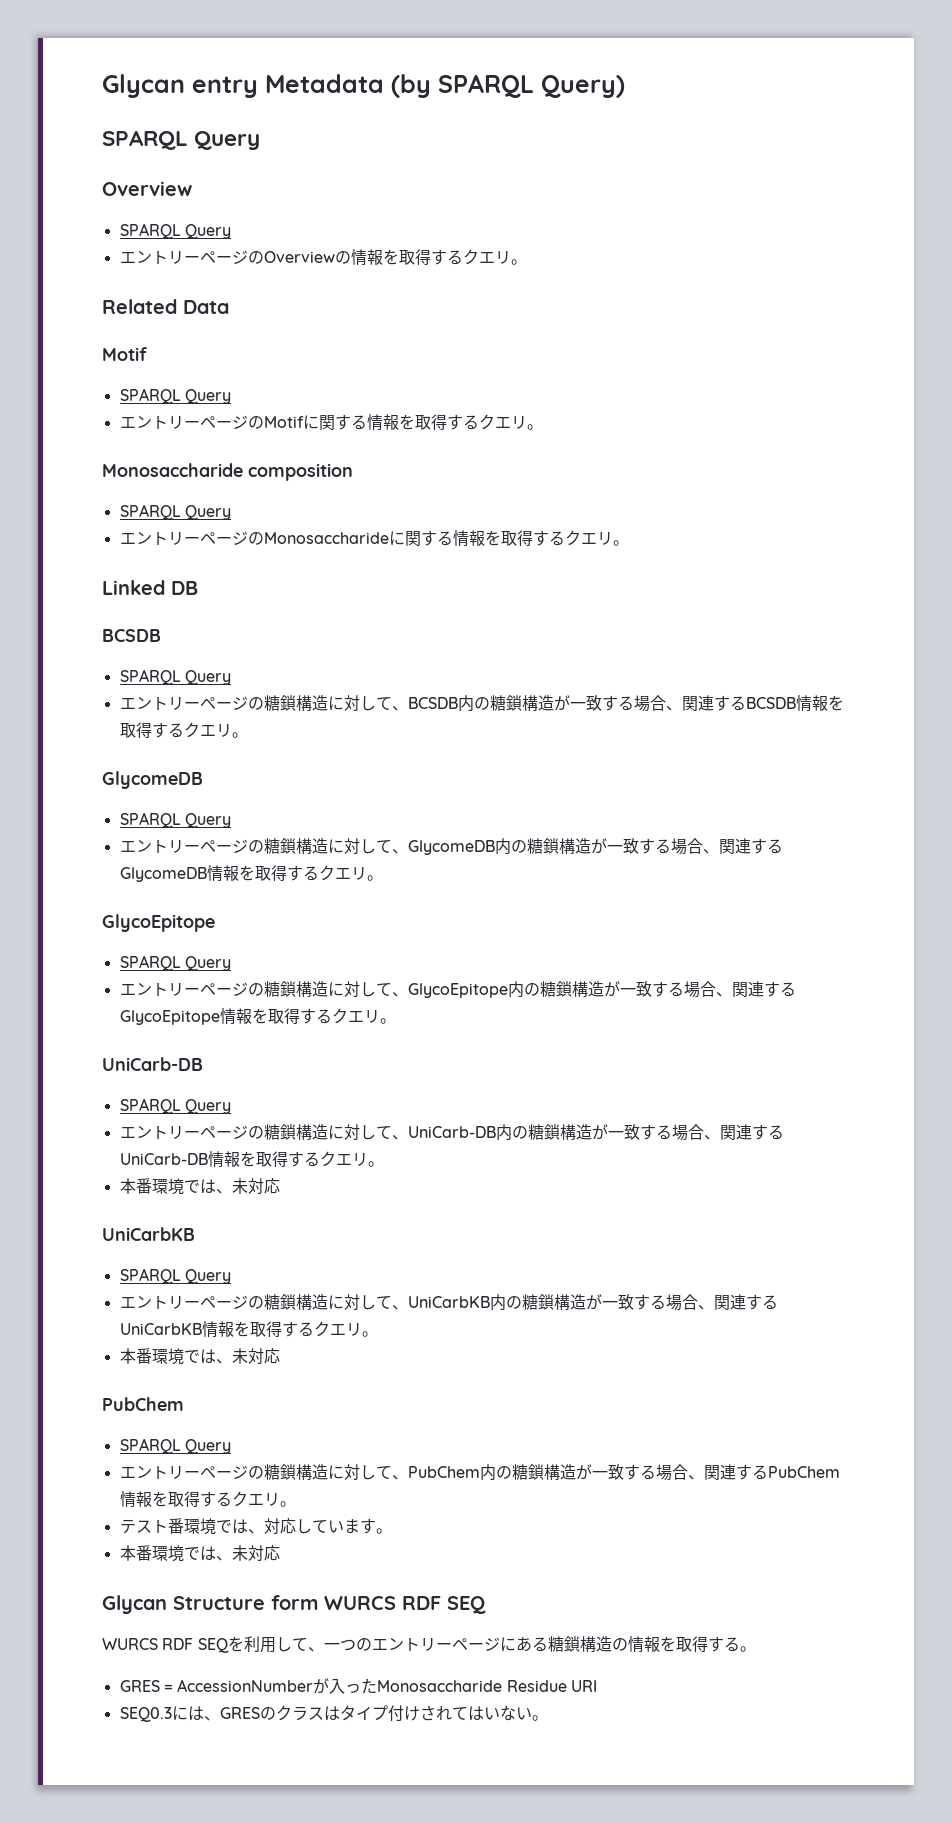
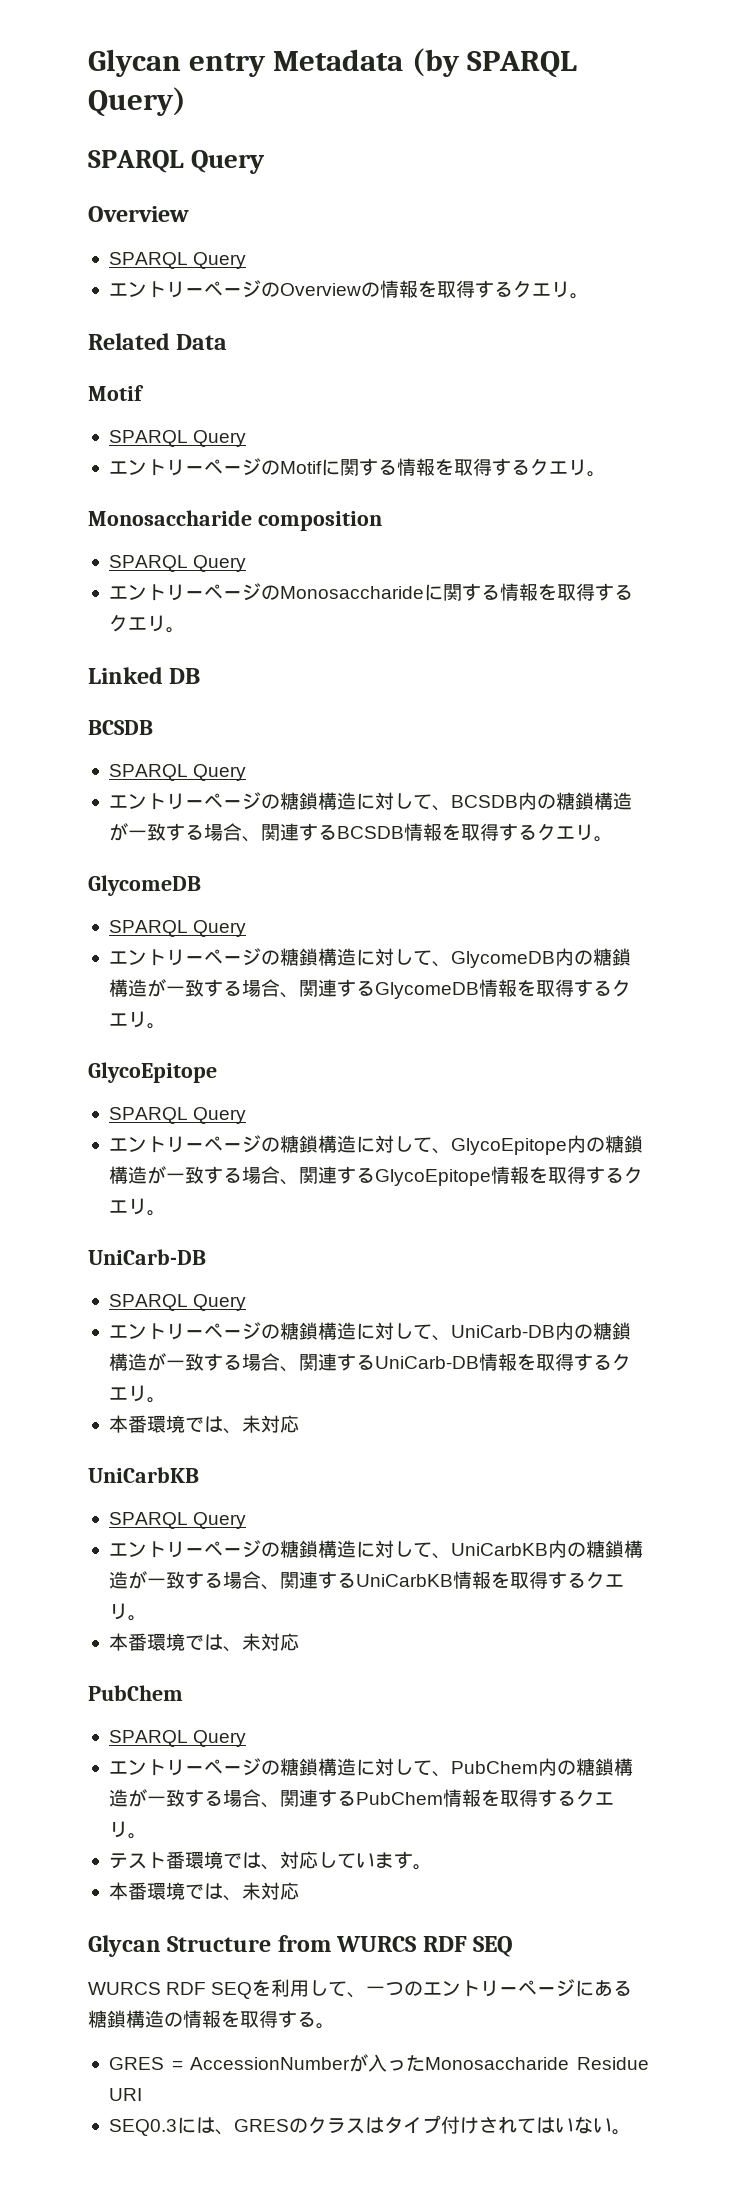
- Glycan Structure form WURCS RDF SEQ
+ Glycan Structure from WURCS RDF SEQ

